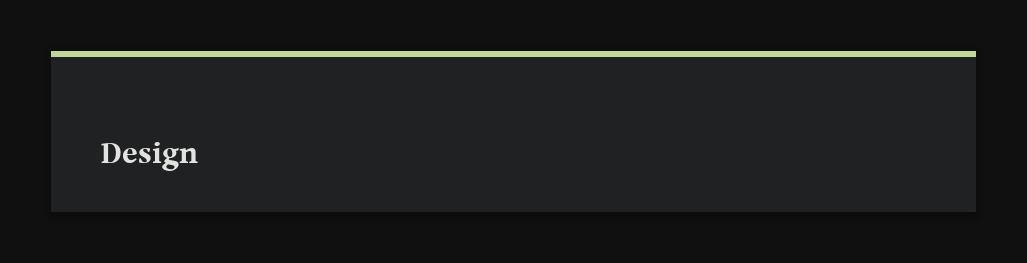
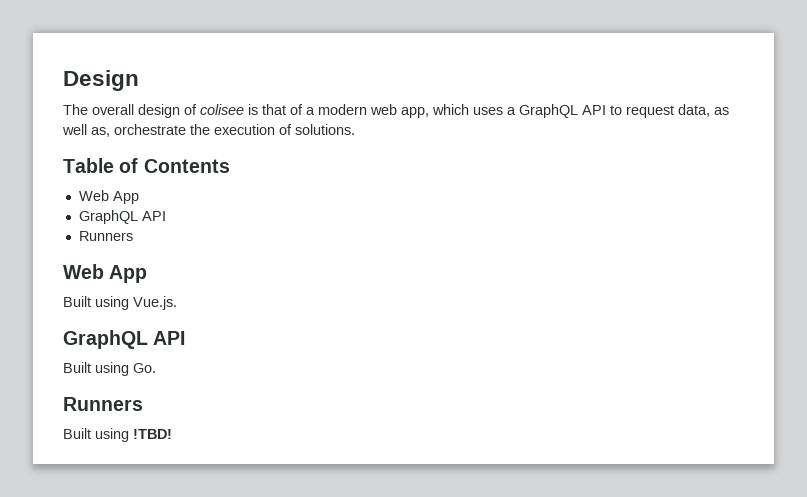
+ The overall design of colisee is that of a modern web app, which uses a GraphQL API to request data, as well as, orchestrate the execution of solutions.
+ Table of Contents
+ Web App
+ GraphQL API
+ Runners
+ Web App
+ Built using Vue.js.
+ GraphQL API
+ Built using Go.
+ Runners
+ Built using !TBD!

